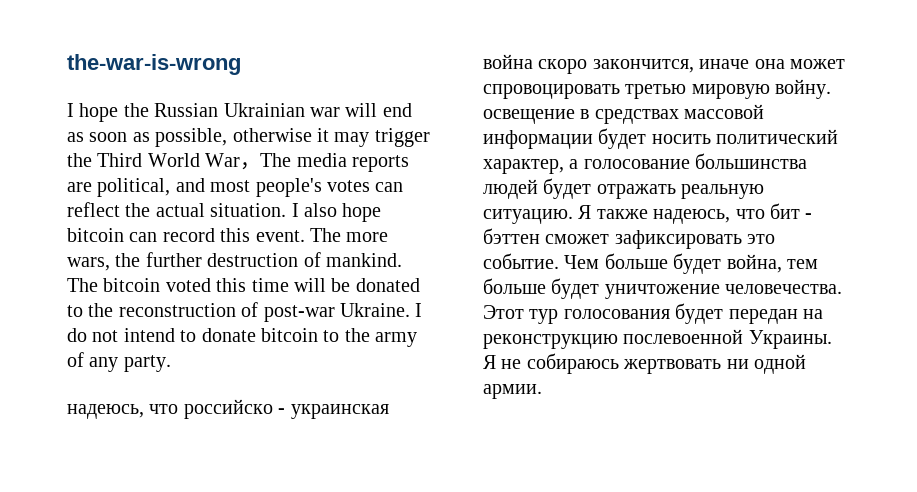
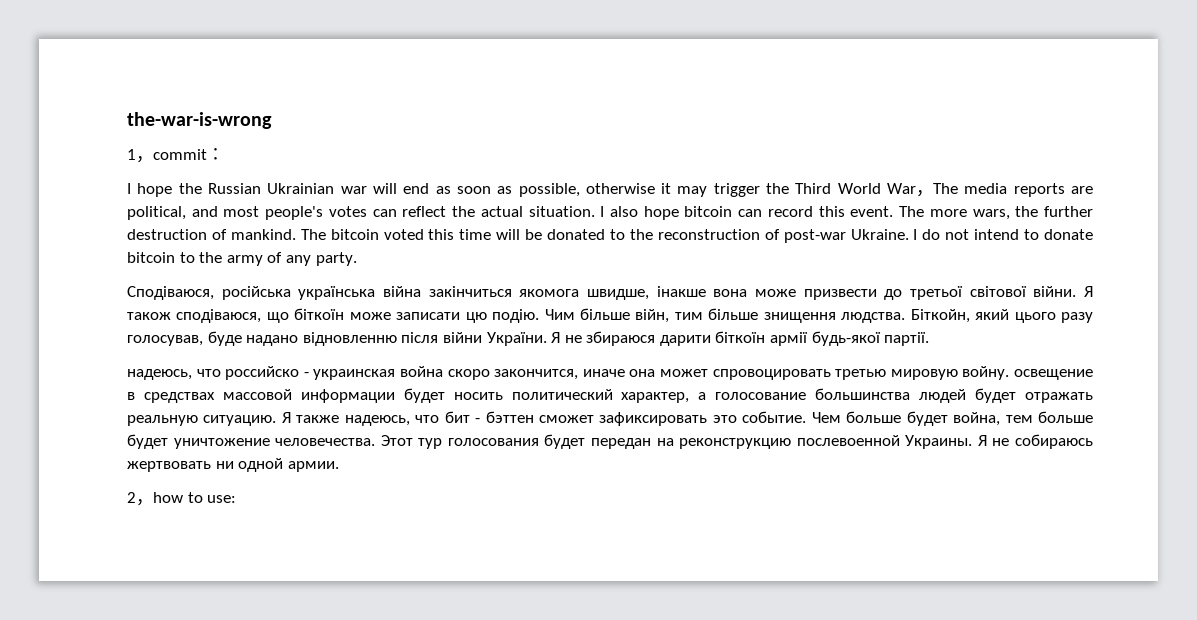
+ 1，commit：
+ Сподіваюся, російська українська війна закінчиться якомога швидше, інакше вона може призвести до третьої світової війни. Я також сподіваюся, що біткоїн може записати цю подію. Чим більше війн, тим більше знищення людства. Біткойн, який цього разу голосував, буде надано відновленню після війни України. Я не збираюся дарити біткоїн армії будь-якої партії.
+ 2，how to use:

